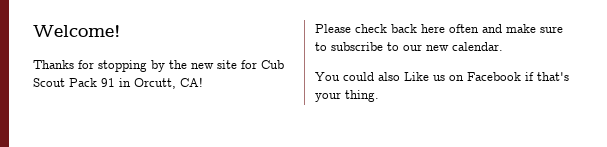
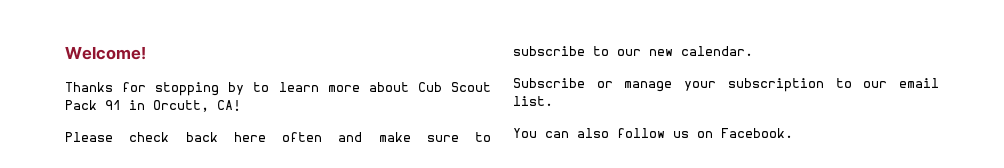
- Thanks for stopping by the new site for Cub Scout Pack 91 in Orcutt, CA!
+ Thanks for stopping by to learn more about Cub Scout Pack 91 in Orcutt, CA!
- You could also Like us on Facebook if that's your thing.
+ Subscribe or manage your subscription to our email list.
+ You can also follow us on Facebook.

